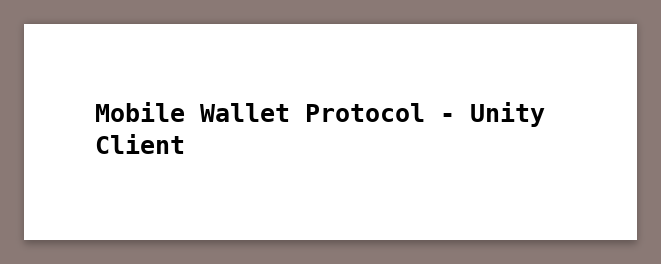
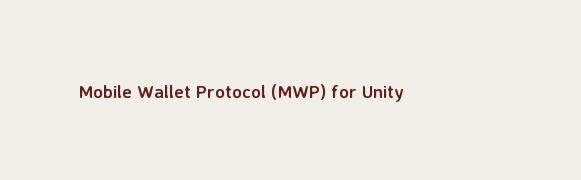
- Mobile Wallet Protocol - Unity Client
+ Mobile Wallet Protocol (MWP) for Unity

